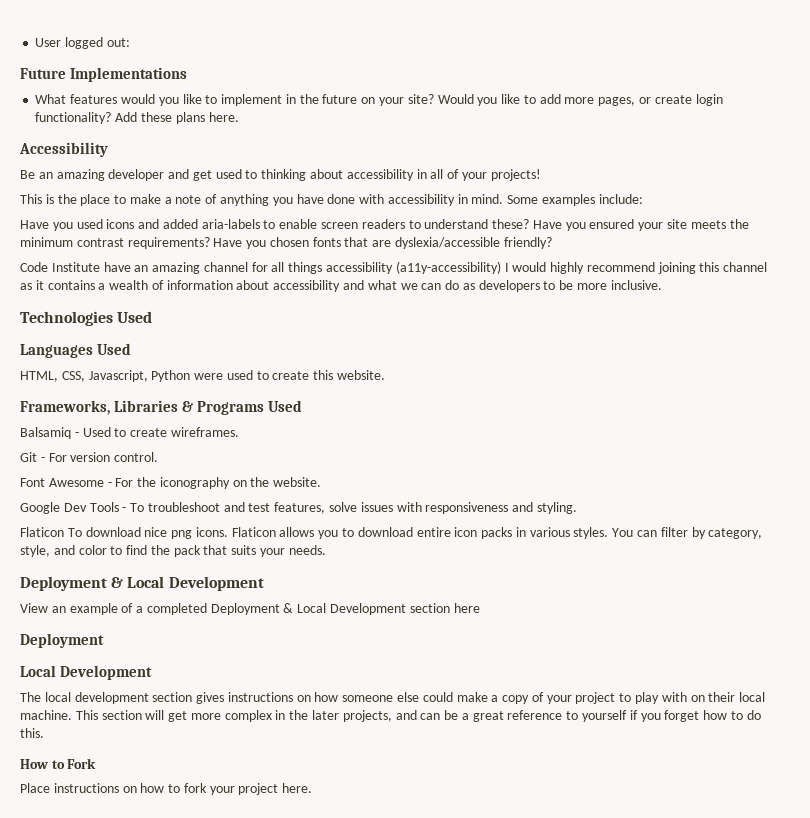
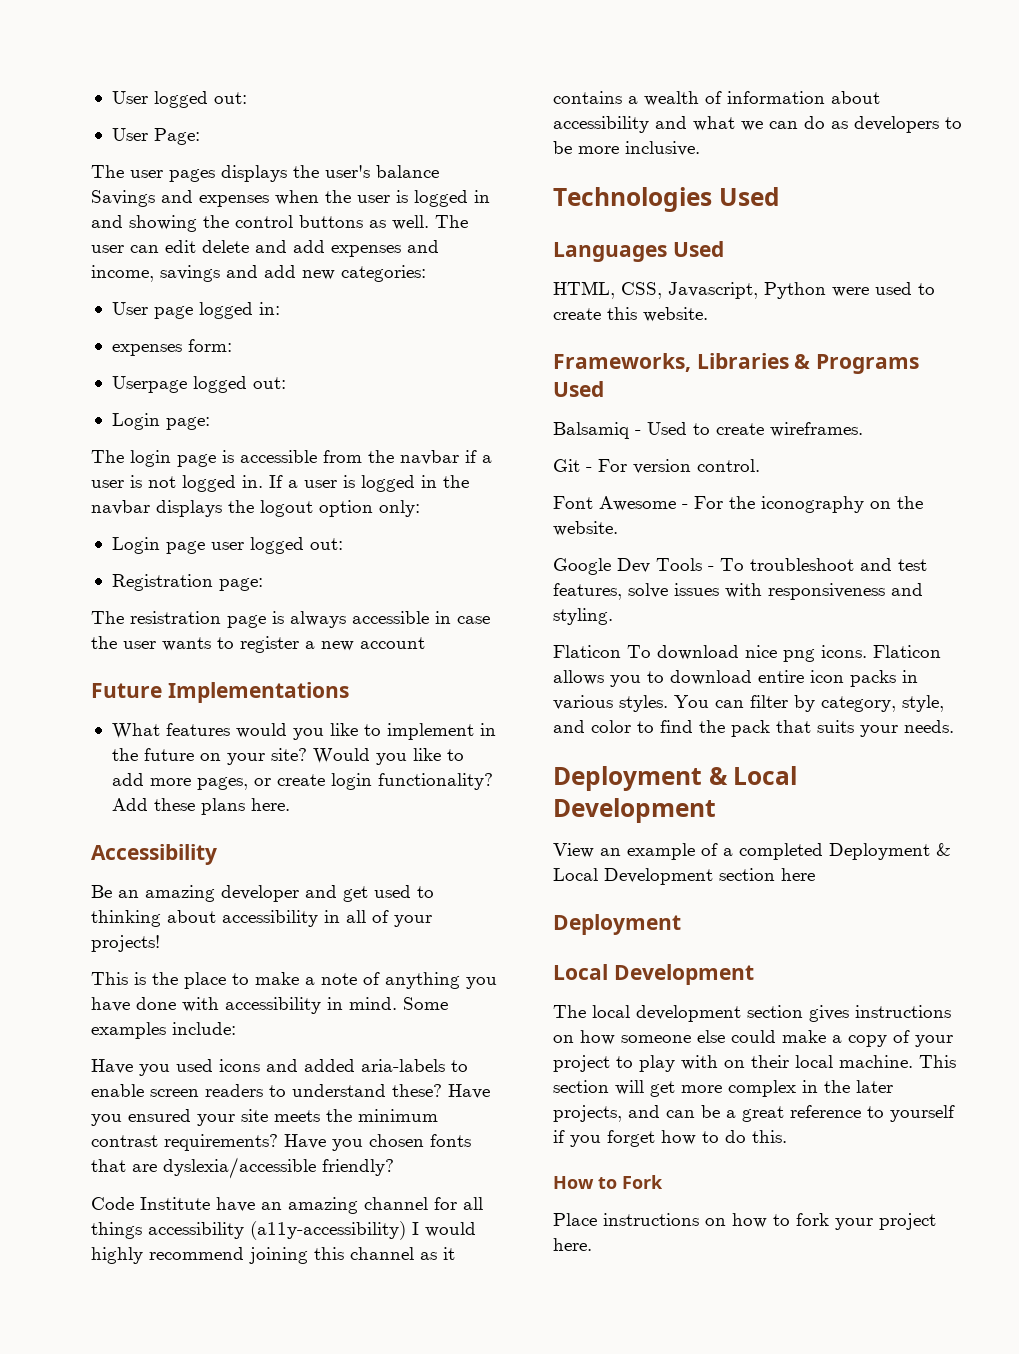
+ User Page:
+ The user pages displays the user's balance Savings and expenses when the user is logged in and showing the control buttons as well. The user can edit delete and add expenses and income, savings and add new categories:
+ User page logged in:
+ expenses form:
+ Userpage logged out:
+ Login page:
+ The login page is accessible from the navbar if a user is not logged in. If a user is logged in the navbar displays the logout option only:
+ Login page user logged out:
+ Registration page:
+ The resistration page is always accessible in case the user wants to register a new account

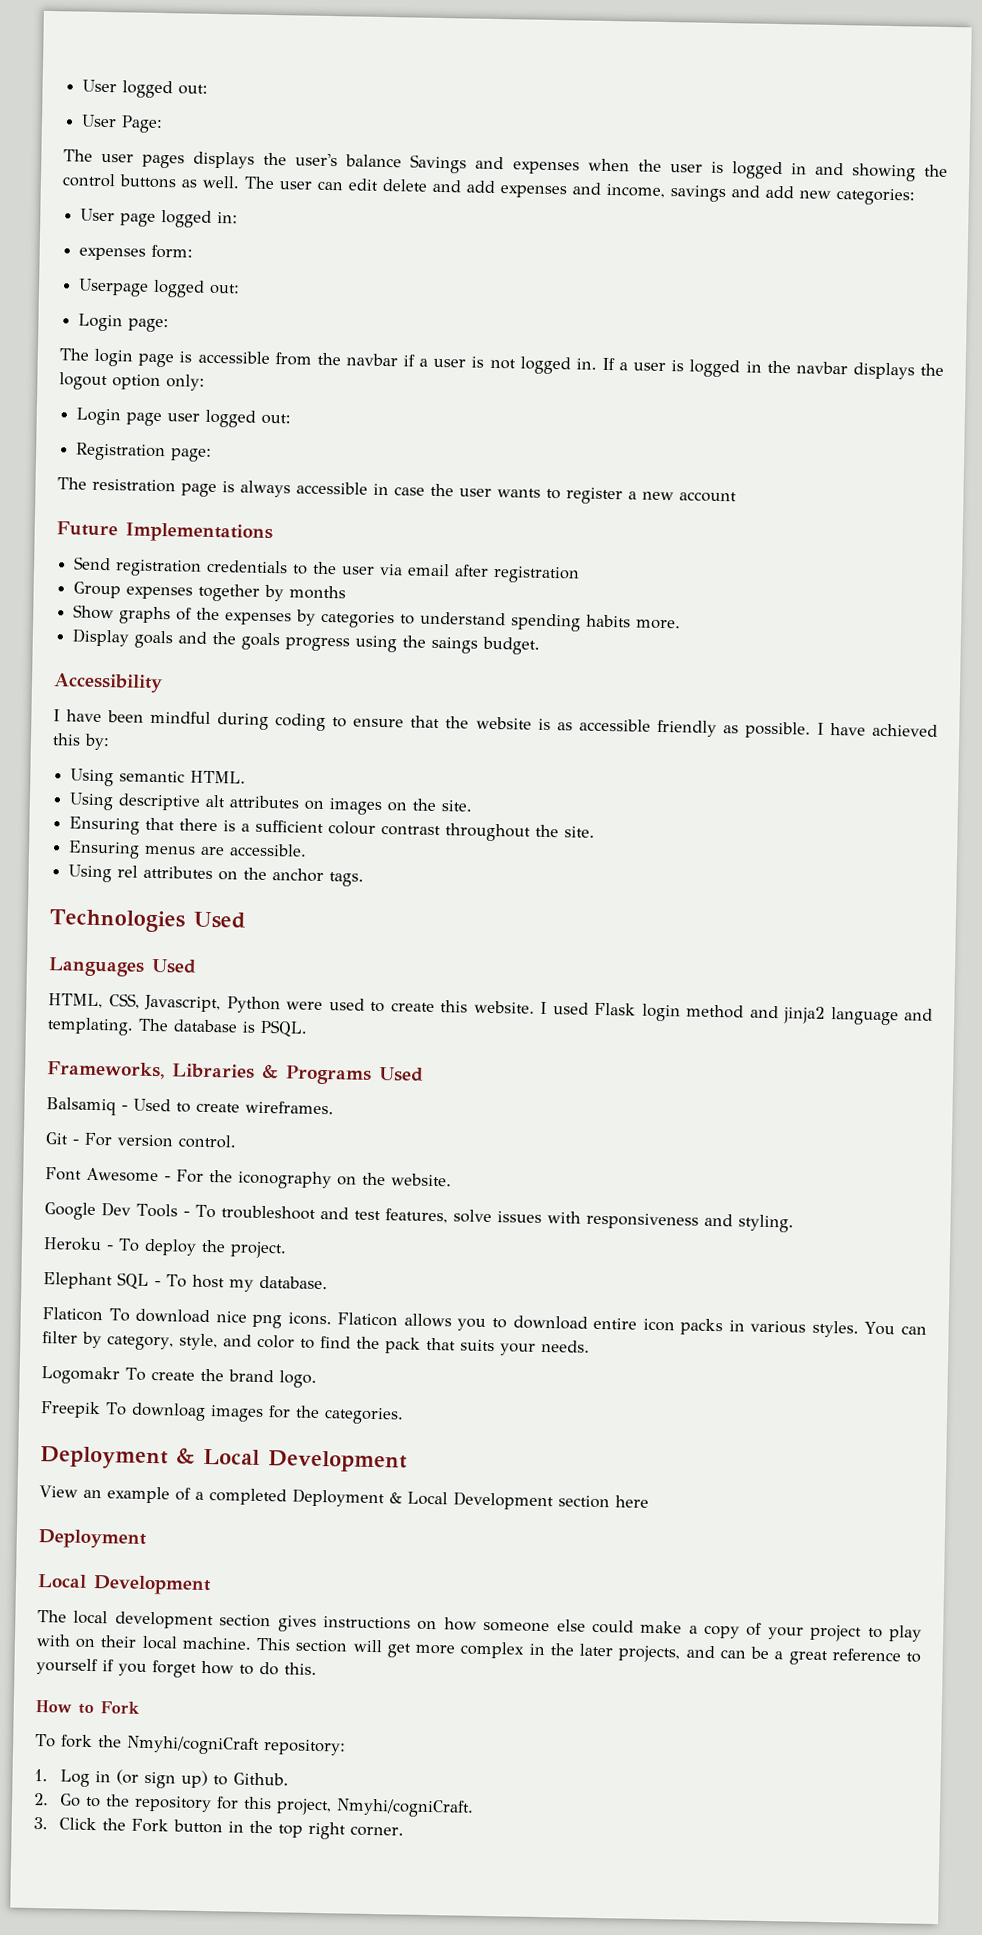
- What features would you like to implement in the future on your site? Would you like to add more pages, or create login functionality? Add these plans here.
+ Send registration credentials to the user via email after registration
+ Group expenses together by months
+ Show graphs of the expenses by categories to understand spending habits more.
+ Display goals and the goals progress using the saings budget.
  Accessibility
- Be an amazing developer and get used to thinking about accessibility in all of your projects!
- This is the place to make a note of anything you have done with accessibility in mind. Some examples include:
- Have you used icons and added aria-labels to enable screen readers to understand these? Have you ensured your site meets the minimum contrast requirements? Have you chosen fonts that are dyslexia/accessible friendly?
- Code Institute have an amazing channel for all things accessibility (a11y-accessibility) I would highly recommend joining this channel as it contains a wealth of information about accessibility and what we can do as developers to be more inclusive.
+ I have been mindful during coding to ensure that the website is as accessible friendly as possible. I have achieved this by:
+ Using semantic HTML.
+ Using descriptive alt attributes on images on the site.
+ Ensuring that there is a sufficient colour contrast throughout the site.
+ Ensuring menus are accessible.
+ Using rel attributes on the anchor tags.
+ I used Flask login method and jinja2 language and templating. The database is PSQL.
+ Heroku - To deploy the project.
+ Elephant SQL - To host my database.
+ Logomakr To create the brand logo.
+ Freepik To downloag images for the categories.
- Place instructions on how to fork your project here.
+ To fork the Nmyhi/cogniCraft repository:
+ 1. Log in (or sign up) to Github.
+ 2. Go to the repository for this project, Nmyhi/cogniCraft.
+ 3. Click the Fork button in the top right corner.

